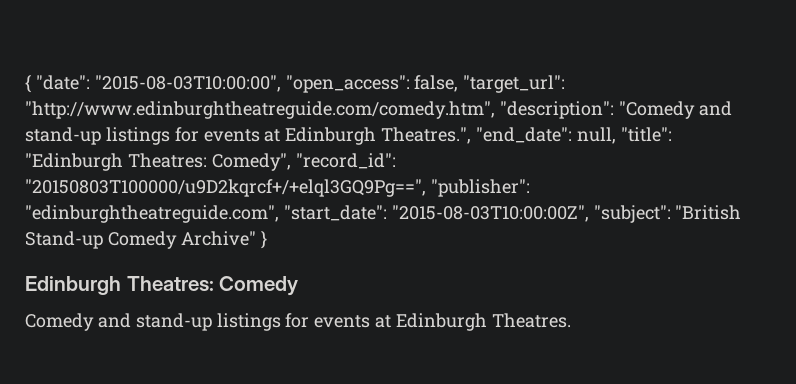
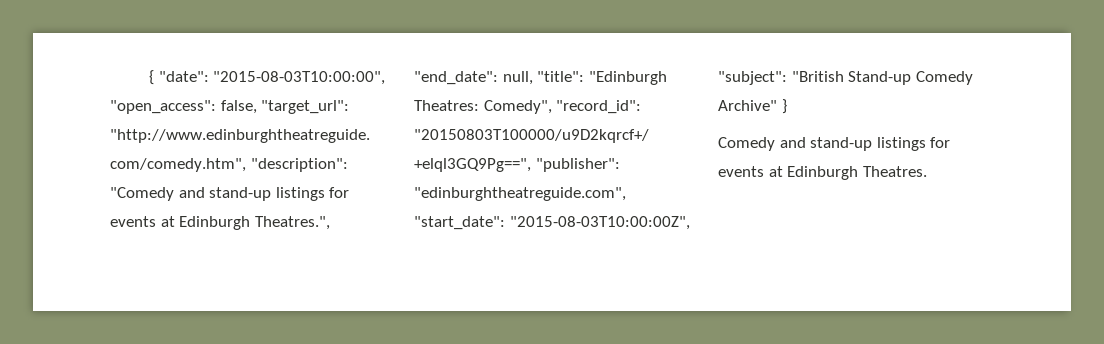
- Edinburgh Theatres: Comedy

